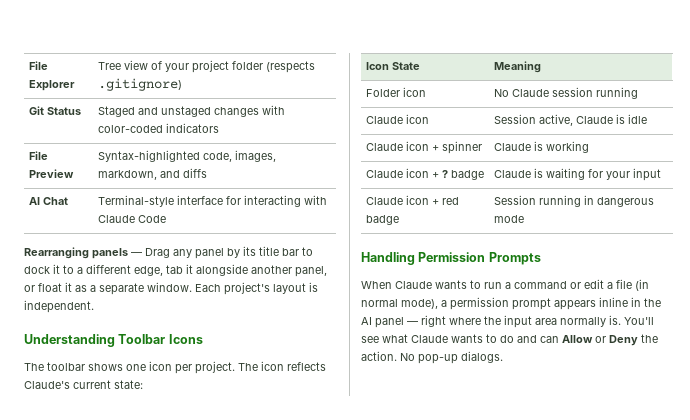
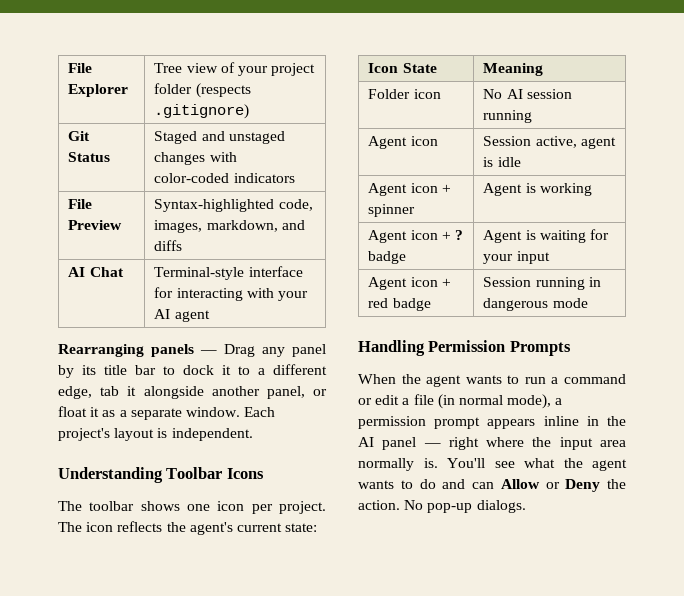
- AI Chat | Terminal-style interface for interacting with Claude Code
+ AI Chat | Terminal-style interface for interacting with your AI agent
- The icon reflects Claude's current state:
+ The icon reflects the agent's current state:
- Folder icon | No Claude session running
+ Folder icon | No AI session running
- Claude icon | Session active, Claude is idle
+ Agent icon | Session active, agent is idle
- Claude icon + spinner | Claude is working
+ Agent icon + spinner | Agent is working
- Claude icon + ? badge | Claude is waiting for your input
+ Agent icon + ? badge | Agent is waiting for your input
- Claude icon + red badge | Session running in dangerous mode
+ Agent icon + red badge | Session running in dangerous mode
- When Claude wants to run a command or edit a file (in normal mode), a permission prompt appears inline in the AI panel — right where the input area normally is.
+ When the agent wants to run a command or edit a file (in normal mode), a permission prompt appears inline in the AI panel — right where the input area normally is.
- You'll see what Claude wants to do and can Allow or Deny the action.
+ You'll see what the agent wants to do and can Allow or Deny the action.

